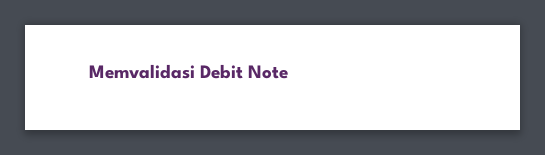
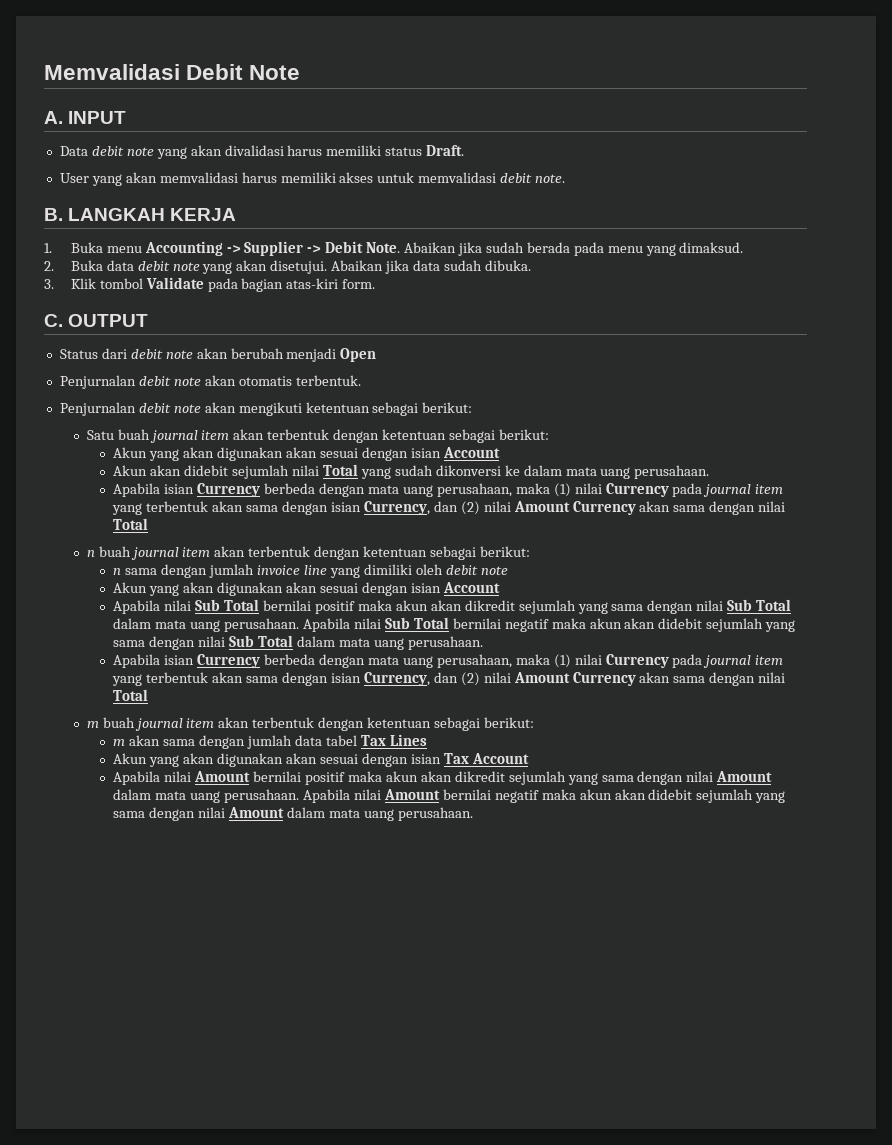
+ A. INPUT
+ Data debit note yang akan divalidasi harus memiliki status Draft.
+ User yang akan memvalidasi harus memiliki akses untuk memvalidasi debit note.
+ B. LANGKAH KERJA
+ 1. Buka menu Accounting -> Supplier -> Debit Note. Abaikan jika sudah berada pada menu yang dimaksud.
+ 2. Buka data debit note yang akan disetujui. Abaikan jika data sudah dibuka.
+ 3. Klik tombol Validate pada bagian atas-kiri form.
+ C. OUTPUT
+ Status dari debit note akan berubah menjadi Open
+ Penjurnalan debit note akan otomatis terbentuk.
+ Penjurnalan debit note akan mengikuti ketentuan sebagai berikut:
+ Satu buah journal item akan terbentuk dengan ketentuan sebagai berikut:
+ Akun yang akan digunakan akan sesuai dengan isian Account
+ Akun akan didebit sejumlah nilai Total yang sudah dikonversi ke dalam mata uang perusahaan.
+ Apabila isian Currency berbeda dengan mata uang perusahaan, maka (1) nilai Currency pada journal item yang terbentuk akan sama dengan isian Currency, dan (2) nilai Amount Currency akan sama dengan nilai Total
+ n buah journal item akan terbentuk dengan ketentuan sebagai berikut:
+ n sama dengan jumlah invoice line yang dimiliki oleh debit note
+ Akun yang akan digunakan akan sesuai dengan isian Account
+ Apabila nilai Sub Total bernilai positif maka akun akan dikredit sejumlah yang sama dengan nilai Sub Total dalam mata uang perusahaan. Apabila nilai Sub Total bernilai negatif maka akun akan didebit sejumlah yang sama dengan nilai Sub Total dalam mata uang perusahaan.
+ Apabila isian Currency berbeda dengan mata uang perusahaan, maka (1) nilai Currency pada journal item yang terbentuk akan sama dengan isian Currency, dan (2) nilai Amount Currency akan sama dengan nilai Total
+ m buah journal item akan terbentuk dengan ketentuan sebagai berikut:
+ m akan sama dengan jumlah data tabel Tax Lines
+ Akun yang akan digunakan akan sesuai dengan isian Tax Account
+ Apabila nilai Amount bernilai positif maka akun akan dikredit sejumlah yang sama dengan nilai Amount dalam mata uang perusahaan. Apabila nilai Amount bernilai negatif maka akun akan didebit sejumlah yang sama dengan nilai Amount dalam mata uang perusahaan.

